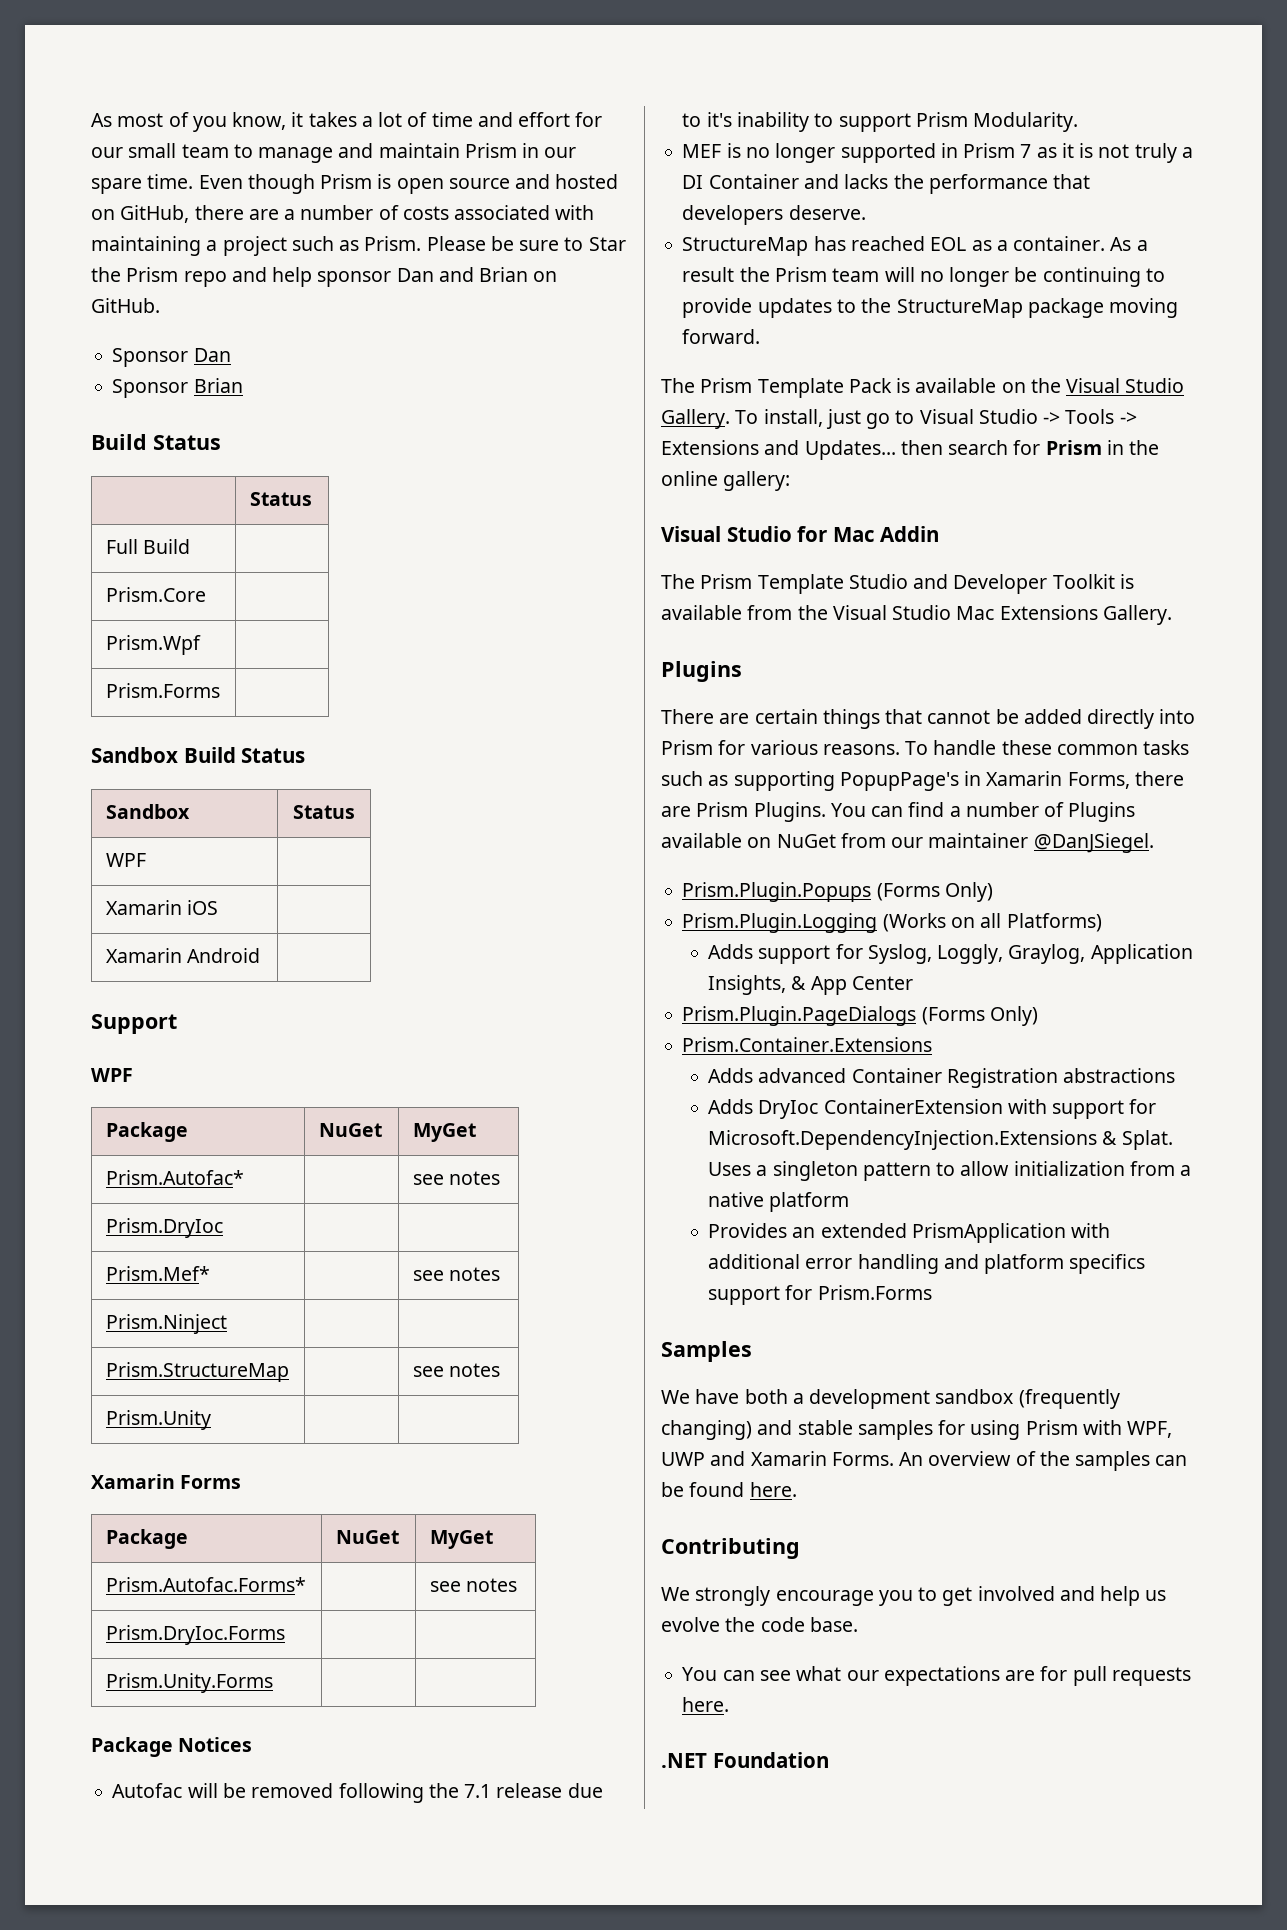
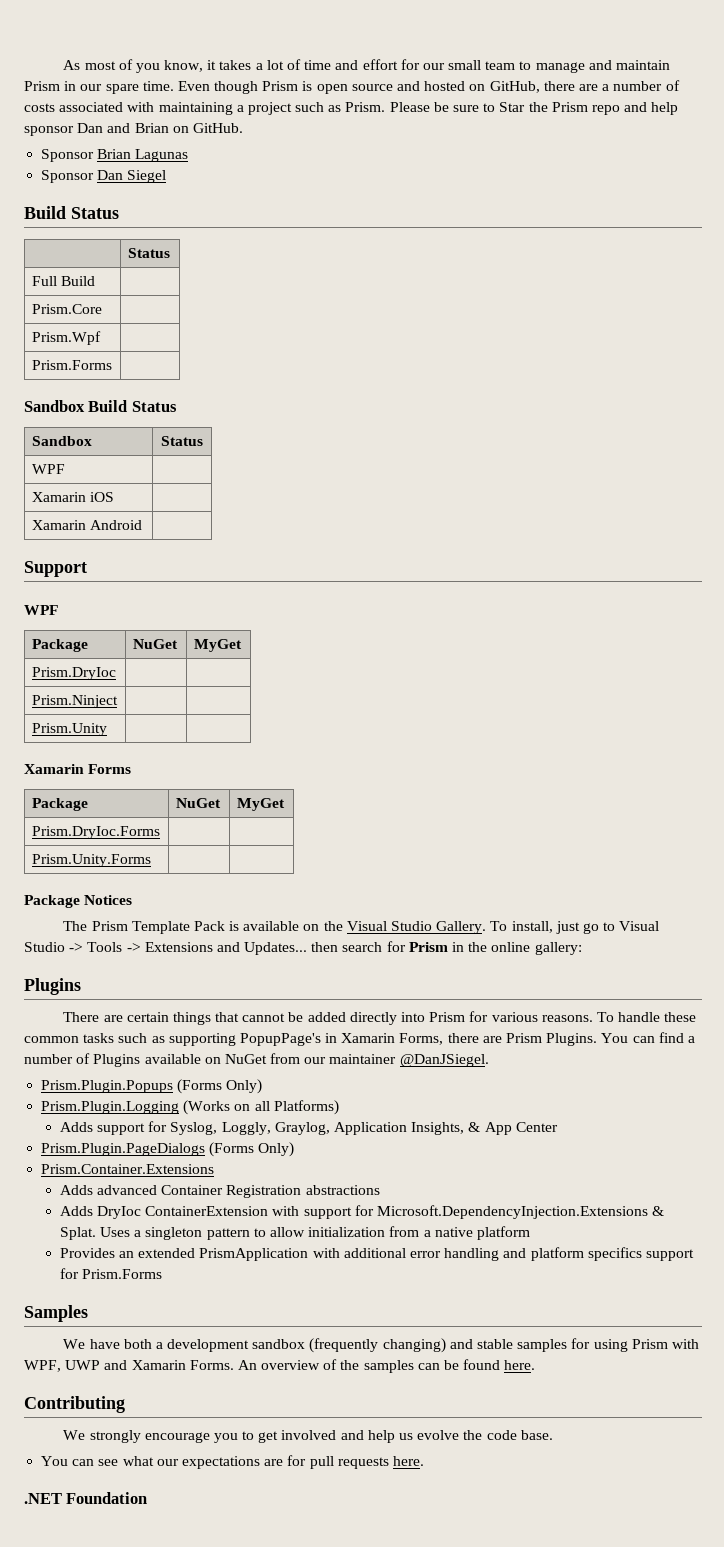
- Sponsor Dan
- Sponsor Brian
+ Sponsor Brian Lagunas
+ Sponsor Dan Siegel
- Prism.Autofac* | | see notes
  Prism.DryIoc | |
- Prism.Mef* | | see notes
  Prism.Ninject | |
- Prism.StructureMap | | see notes
- Prism.Autofac.Forms* | | see notes
- Autofac will be removed following the 7.1 release due to it's inability to support Prism Modularity.
- MEF is no longer supported in Prism 7 as it is not truly a DI Container and lacks the performance that developers deserve.
- StructureMap has reached EOL as a container. As a result the Prism team will no longer be continuing to provide updates to the StructureMap package moving forward.
- Visual Studio for Mac Addin
- The Prism Template Studio and Developer Toolkit is available from the Visual Studio Mac Extensions Gallery.

